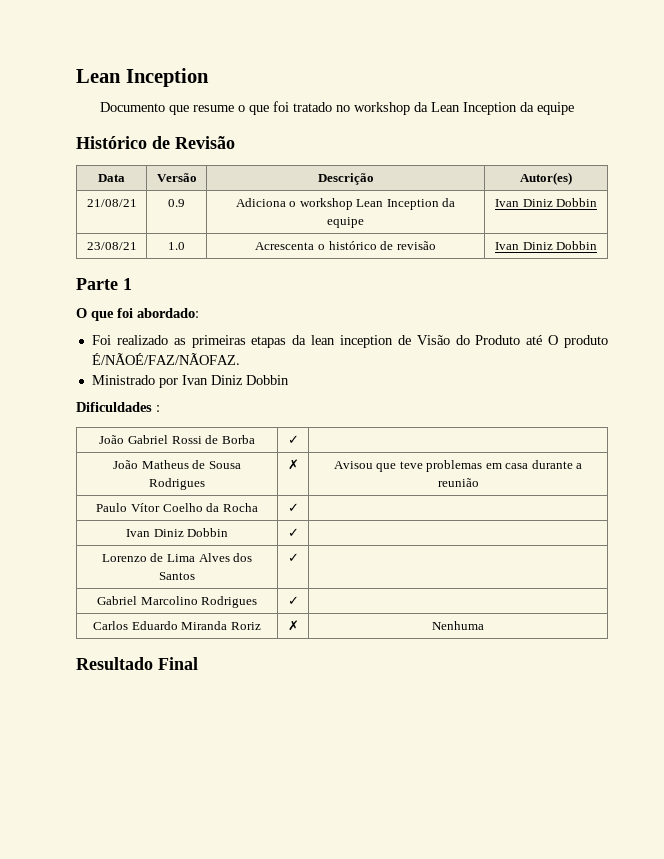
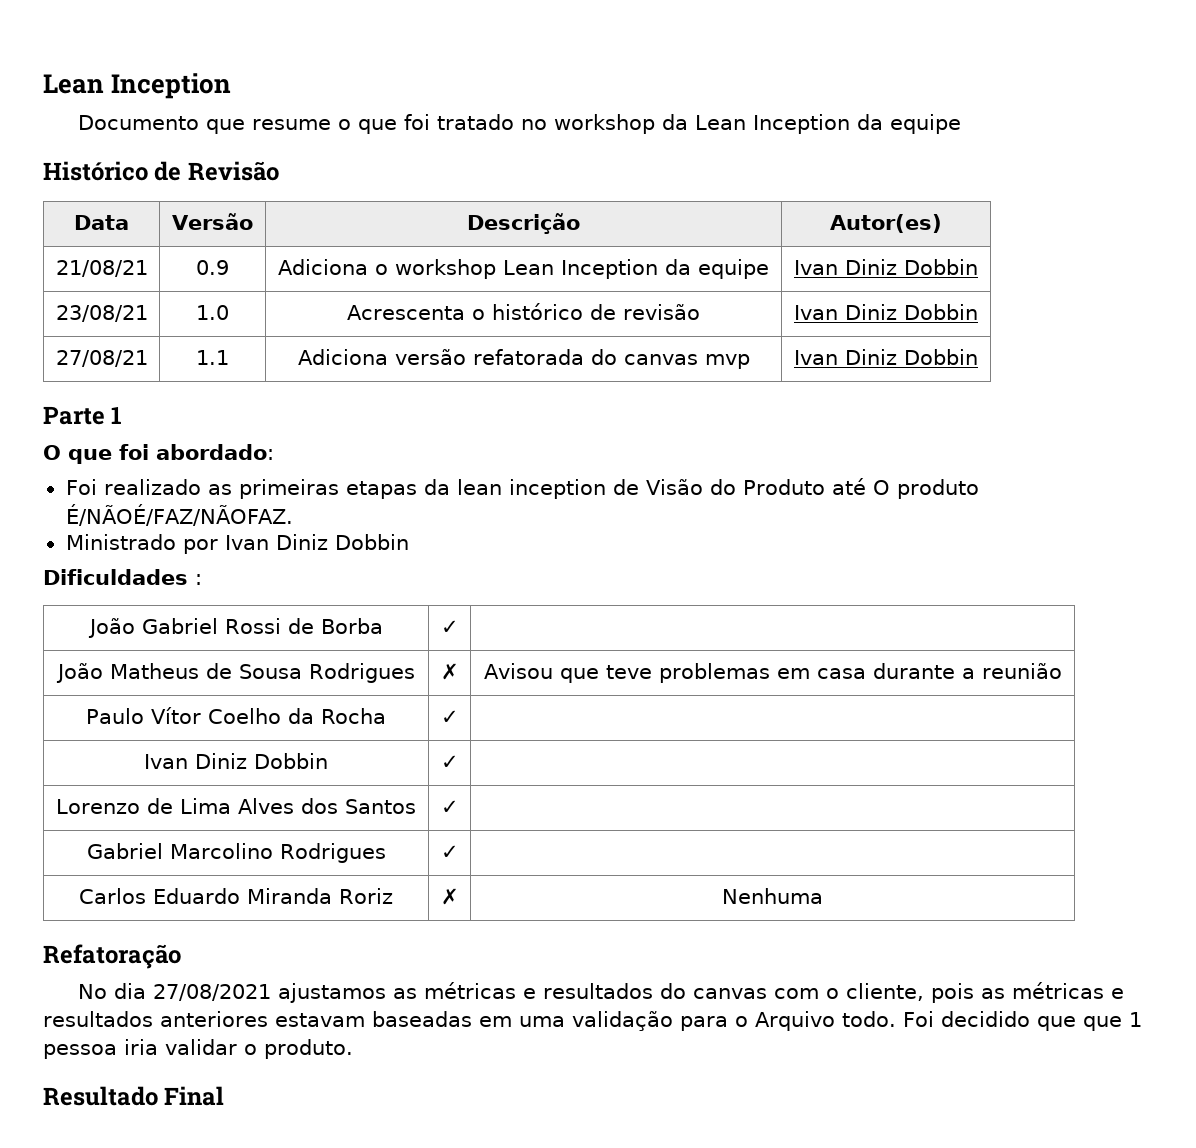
+ 27/08/21 | 1.1 | Adiciona versão refatorada do canvas mvp | Ivan Diniz Dobbin
+ Refatoração
+ No dia 27/08/2021 ajustamos as métricas e resultados do canvas com o cliente, pois as métricas e resultados anteriores estavam baseadas em uma validação para o Arquivo todo. Foi decidido que que 1 pessoa iria validar o produto.

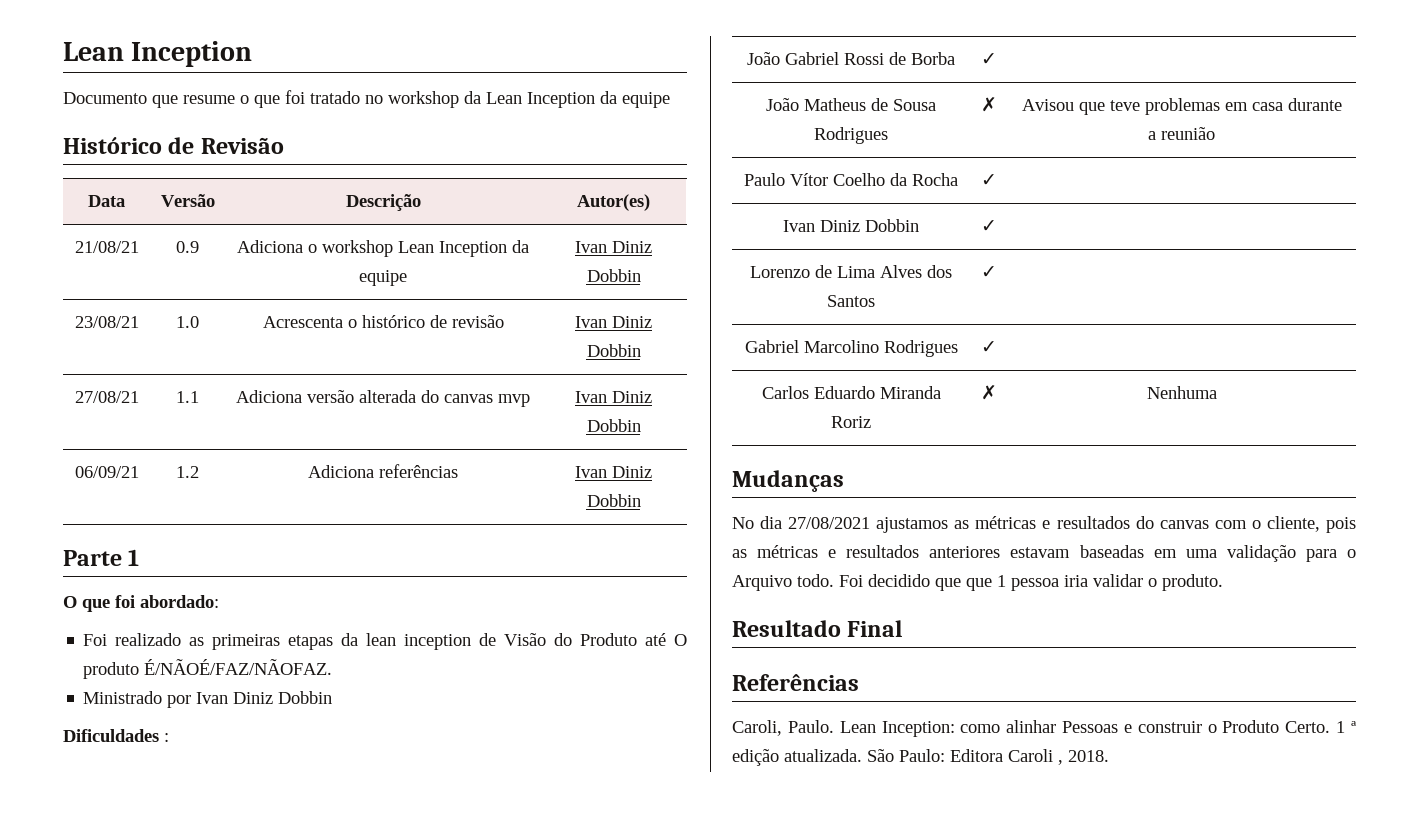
- 27/08/21 | 1.1 | Adiciona versão refatorada do canvas mvp | Ivan Diniz Dobbin
+ 27/08/21 | 1.1 | Adiciona versão alterada do canvas mvp | Ivan Diniz Dobbin
+ 06/09/21 | 1.2 | Adiciona referências | Ivan Diniz Dobbin
- Refatoração
+ Mudanças
+ Referências
+ Caroli, Paulo. Lean Inception: como alinhar Pessoas e construir o Produto Certo. 1 ª edição atualizada. São Paulo: Editora Caroli , 2018.

